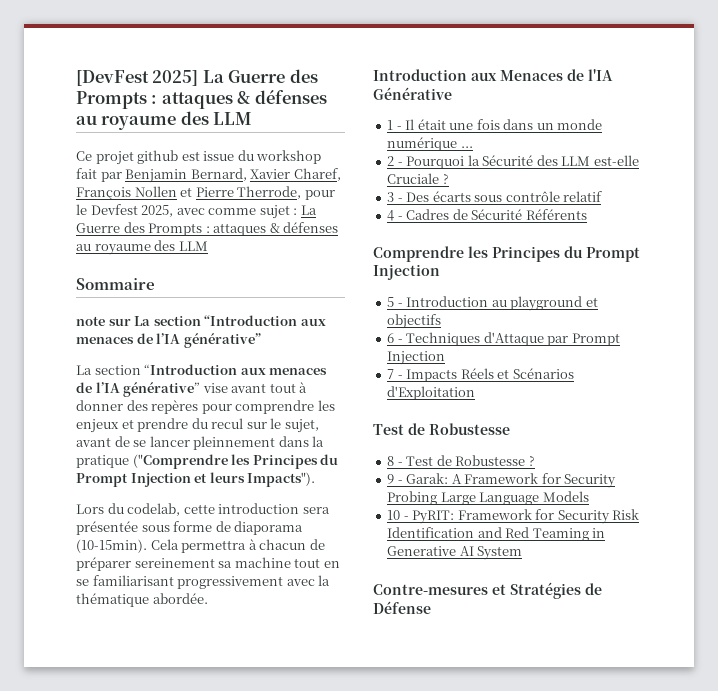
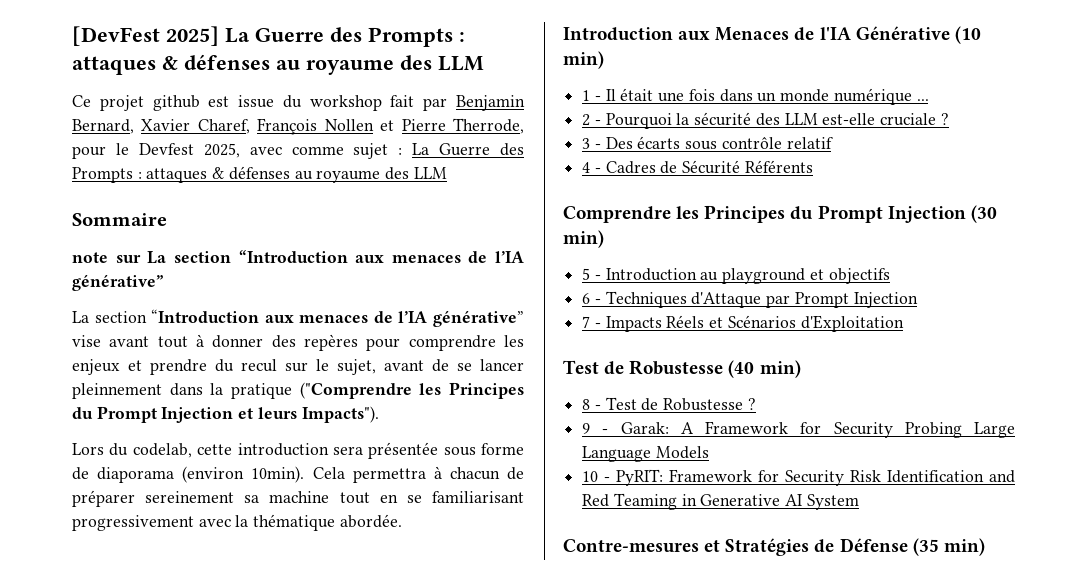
- Lors du codelab, cette introduction sera présentée sous forme de diaporama (10-15min).
+ Lors du codelab, cette introduction sera présentée sous forme de diaporama (environ 10min).
- Introduction aux Menaces de l'IA Générative
+ Introduction aux Menaces de l'IA Générative (10 min)
- 2 - Pourquoi la Sécurité des LLM est-elle Cruciale ?
+ 2 - Pourquoi la sécurité des LLM est-elle cruciale ?
- Comprendre les Principes du Prompt Injection
+ Comprendre les Principes du Prompt Injection (30 min)
  7 - Impacts Réels et Scénarios d'Exploitation
- Test de Robustesse
+ Test de Robustesse (40 min)
- Contre-mesures et Stratégies de Défense
+ Contre-mesures et Stratégies de Défense (35 min)

